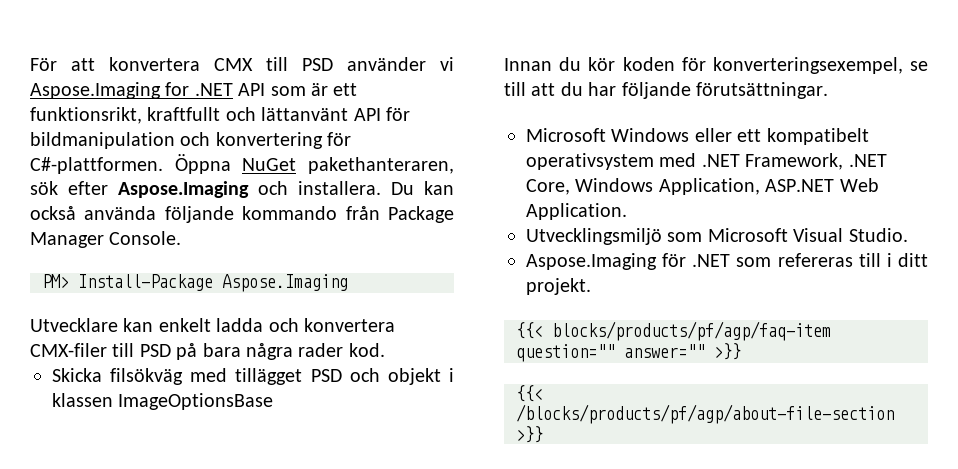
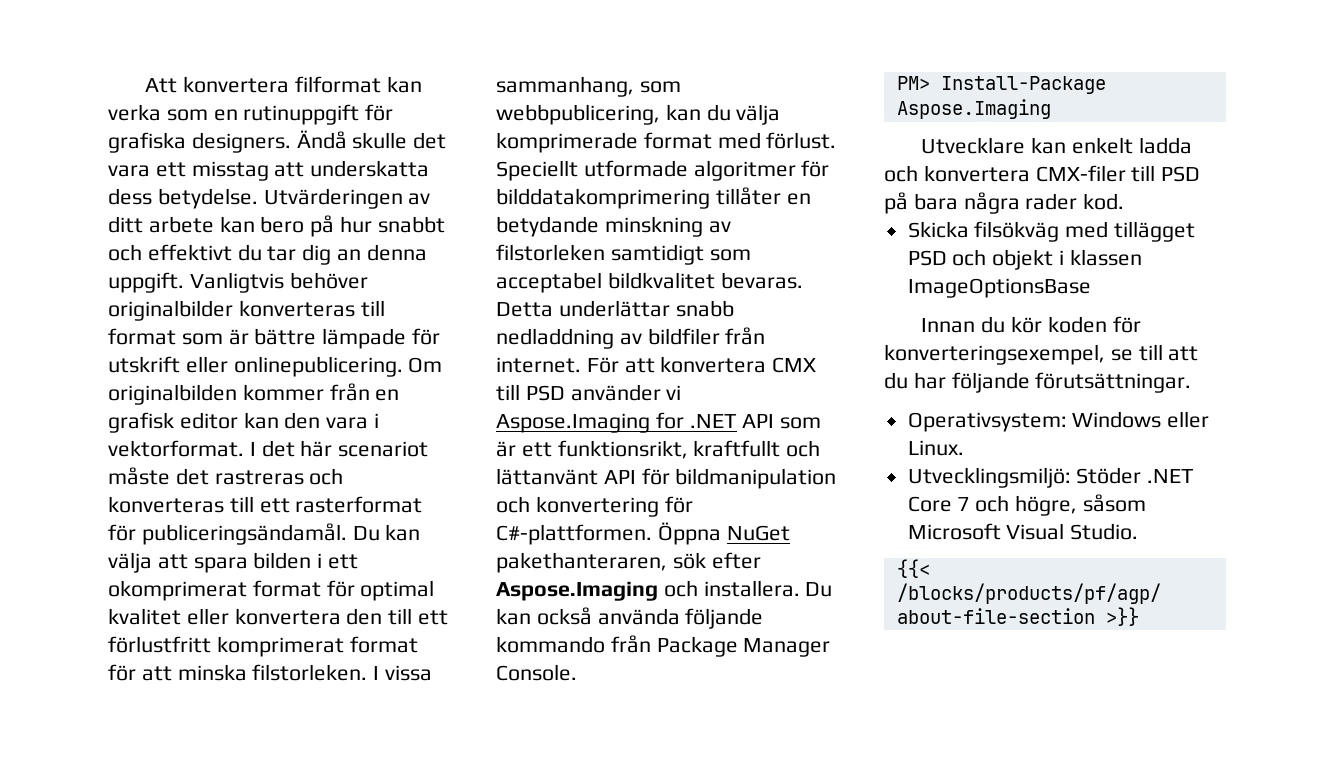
+ Att konvertera filformat kan verka som en rutinuppgift för grafiska designers. Ändå skulle det vara ett misstag att underskatta dess betydelse. Utvärderingen av ditt arbete kan bero på hur snabbt och effektivt du tar dig an denna uppgift. Vanligtvis behöver originalbilder konverteras till format som är bättre lämpade för utskrift eller onlinepublicering. Om originalbilden kommer från en grafisk editor kan den vara i vektorformat. I det här scenariot måste det rastreras och konverteras till ett rasterformat för publiceringsändamål. Du kan välja att spara bilden i ett okomprimerat format för optimal kvalitet eller konvertera den till ett förlustfritt komprimerat format för att minska filstorleken. I vissa sammanhang, som webbpublicering, kan du välja komprimerade format med förlust. Speciellt utformade algoritmer för bilddatakomprimering tillåter en betydande minskning av filstorleken samtidigt som acceptabel bildkvalitet bevaras. Detta underlättar snabb nedladdning av bildfiler från internet.
- Microsoft Windows eller ett kompatibelt operativsystem med .NET Framework, .NET Core, Windows Application, ASP.NET Web Application.
- Utvecklingsmiljö som Microsoft Visual Studio.
- Aspose.Imaging för .NET som refereras till i ditt projekt.
- {{< blocks/products/pf/agp/faq-item question="" answer="" >}}
+ Operativsystem: Windows eller Linux.
+ Utvecklingsmiljö: Stöder .NET Core 7 och högre, såsom Microsoft Visual Studio.

